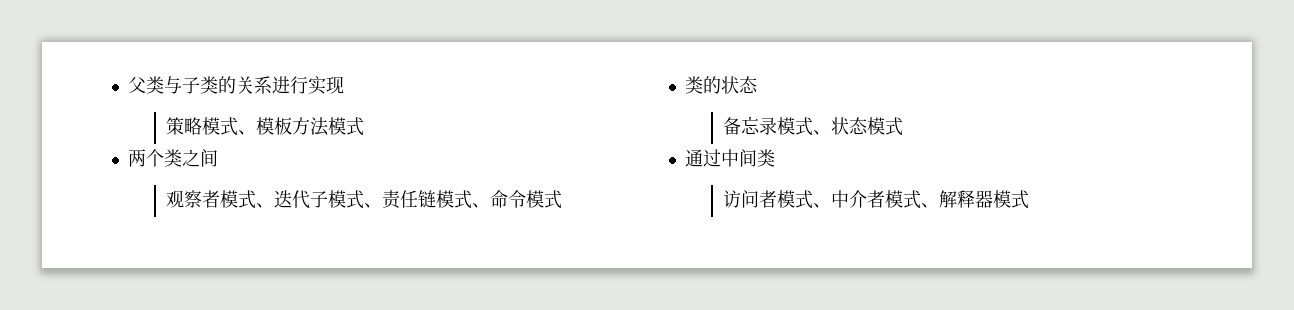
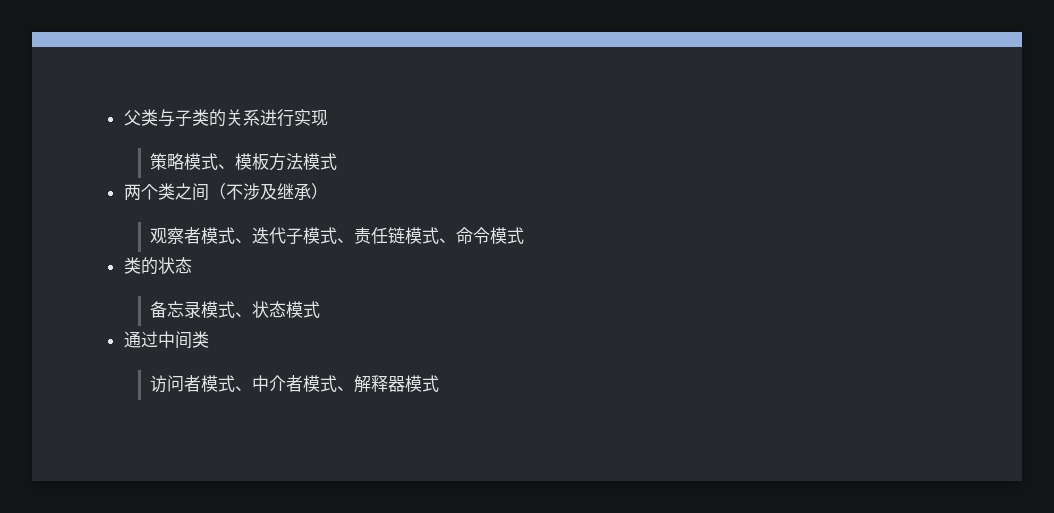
- 两个类之间
+ 两个类之间（不涉及继承）

